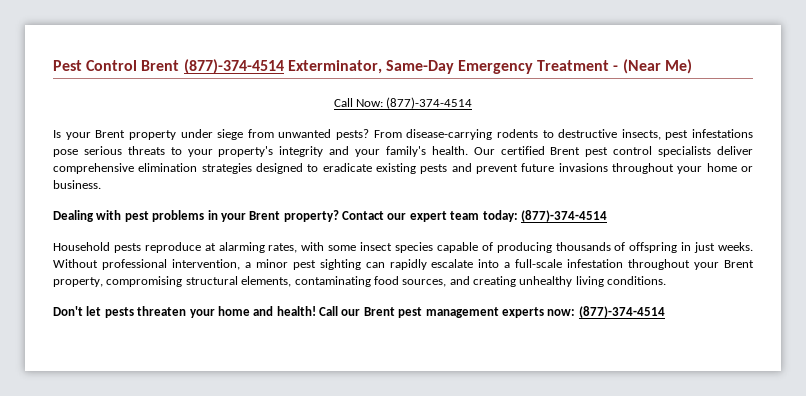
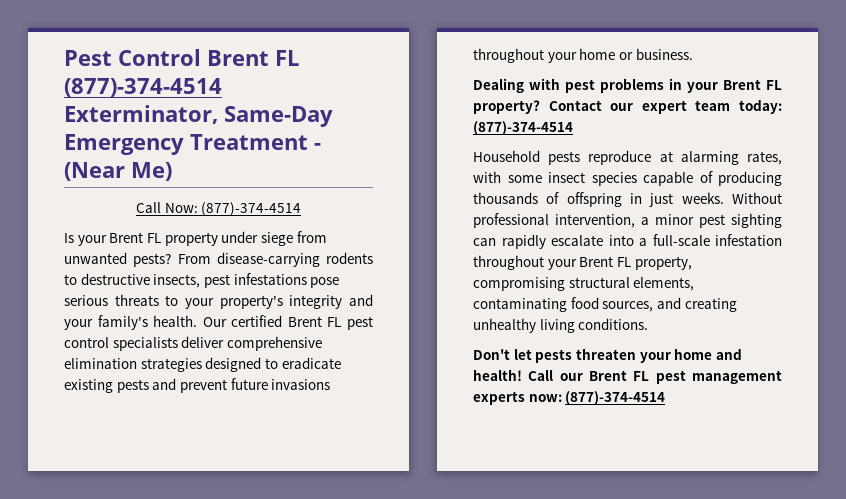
- Pest Control Brent (877)-374-4514 Exterminator, Same-Day Emergency Treatment - (Near Me)
+ Pest Control Brent FL (877)-374-4514 Exterminator, Same-Day Emergency Treatment - (Near Me)
- Is your Brent property under siege from unwanted pests?
+ Is your Brent FL property under siege from unwanted pests?
- Our certified Brent pest control specialists deliver comprehensive elimination strategies designed to eradicate existing pests and prevent future invasions throughout your home or business.
+ Our certified Brent FL pest control specialists deliver comprehensive elimination strategies designed to eradicate existing pests and prevent future invasions throughout your home or business.
- Dealing with pest problems in your Brent property?
+ Dealing with pest problems in your Brent FL property?
- Without professional intervention, a minor pest sighting can rapidly escalate into a full-scale infestation throughout your Brent property, compromising structural elements, contaminating food sources, and creating unhealthy living conditions.
+ Without professional intervention, a minor pest sighting can rapidly escalate into a full-scale infestation throughout your Brent FL property, compromising structural elements, contaminating food sources, and creating unhealthy living conditions.
- Call our Brent pest management experts now: (877)-374-4514
+ Call our Brent FL pest management experts now: (877)-374-4514

